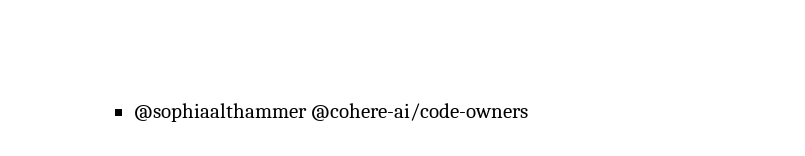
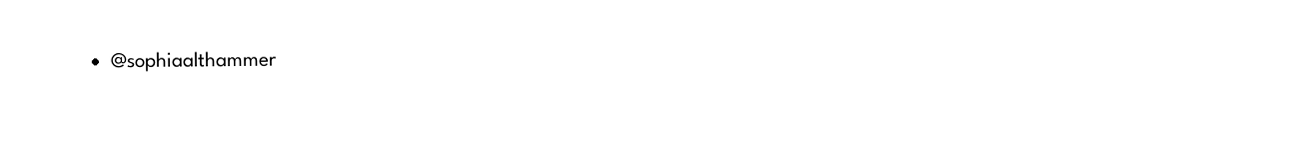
- @sophiaalthammer @cohere-ai/code-owners
+ @sophiaalthammer

